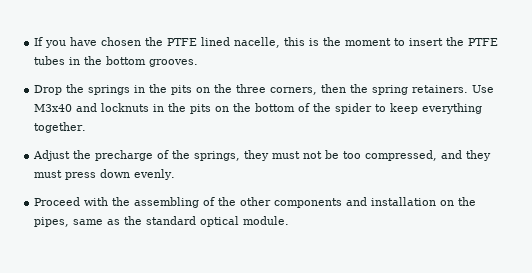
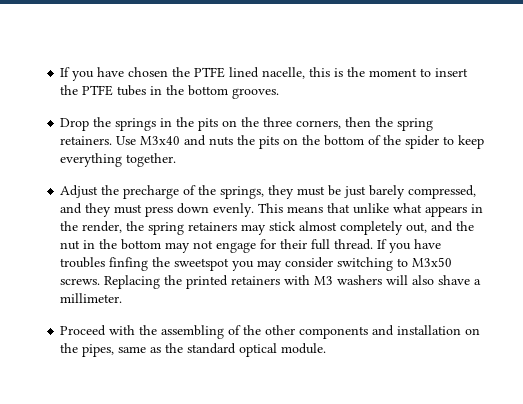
- Use M3x40 and locknuts in the pits on the bottom of the spider to keep everything together.
+ Use M3x40 and nuts the pits on the bottom of the spider to keep everything together.
- Adjust the precharge of the springs, they must not be too compressed, and they must press down evenly.
+ Adjust the precharge of the springs, they must be just barely compressed, and they must press down evenly. This means that unlike what appears in the render, the spring retainers may stick almost completely out, and the nut in the bottom may not engage for their full thread. If you have troubles finfing the sweetspot you may consider switching to M3x50 screws. Replacing the printed retainers with M3 washers will also shave a millimeter.

